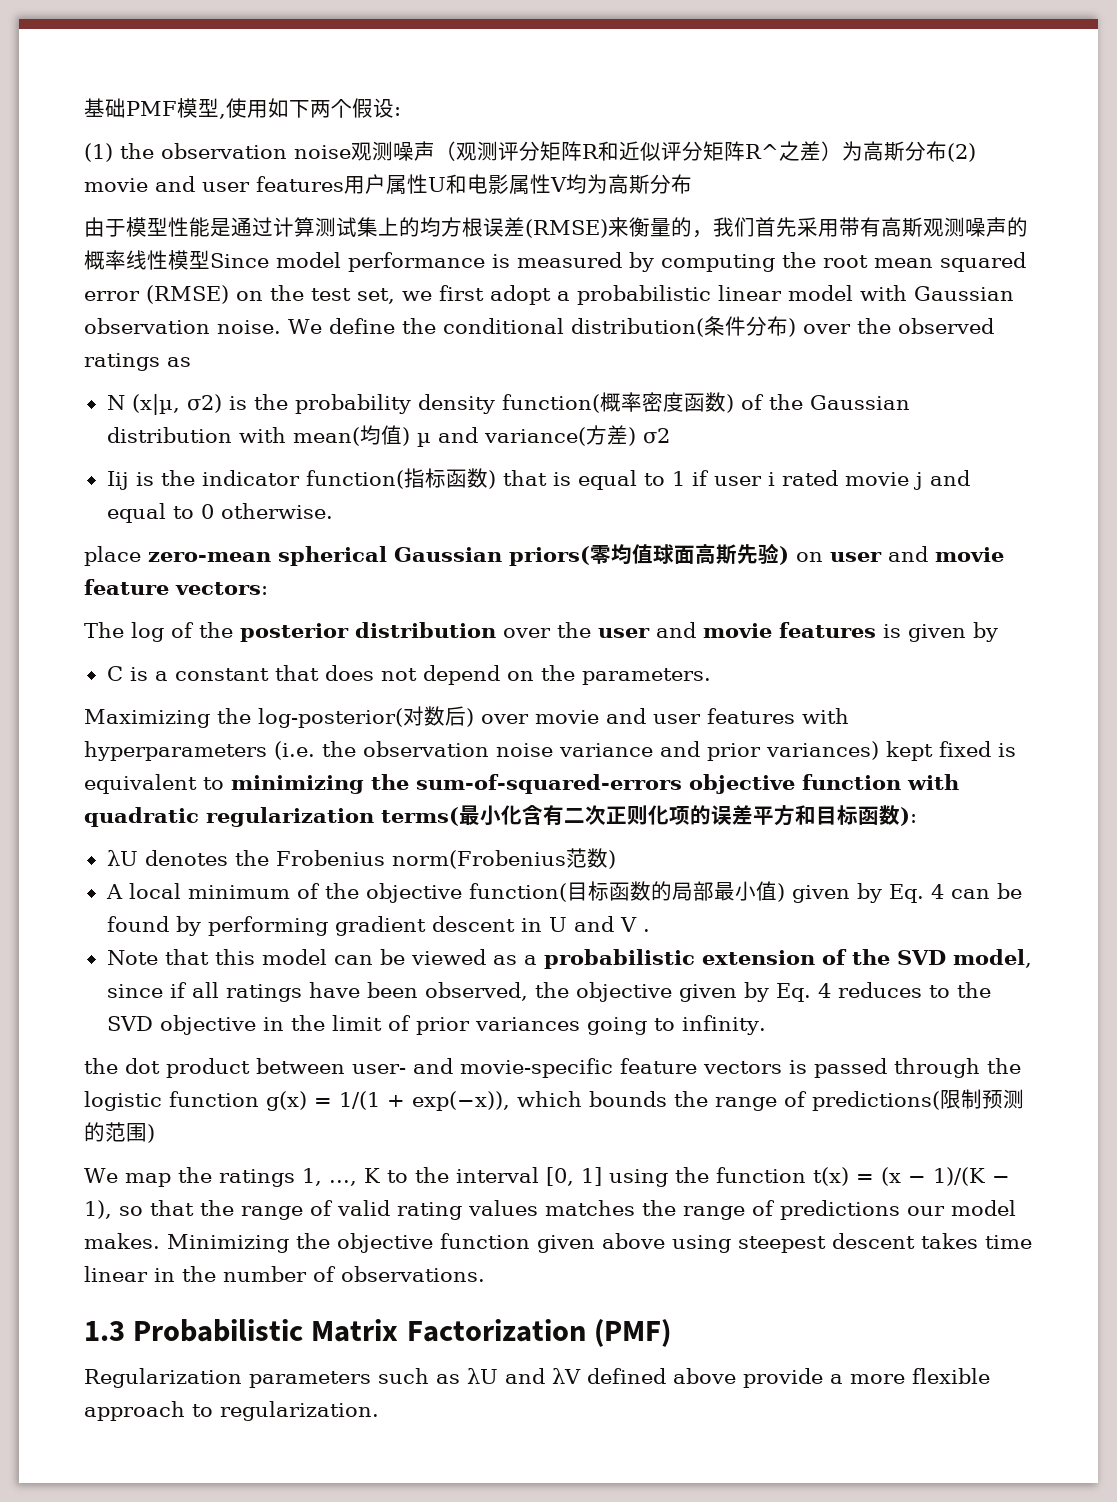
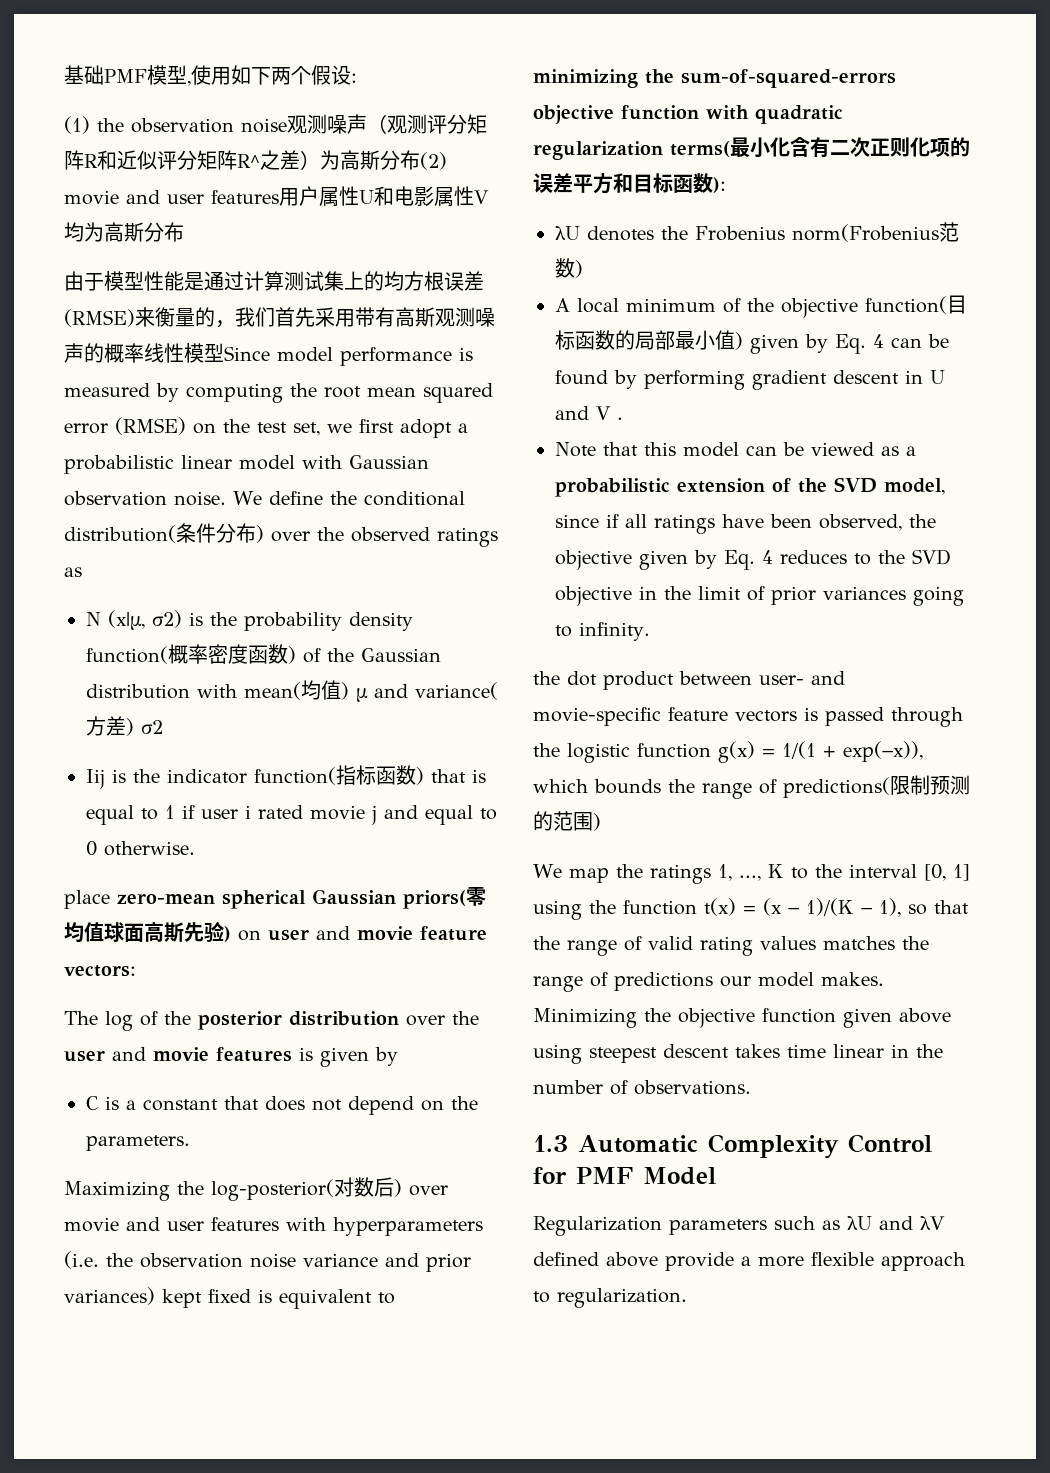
- 1.3 Probabilistic Matrix Factorization (PMF)
+ 1.3 Automatic Complexity Control for PMF Model

